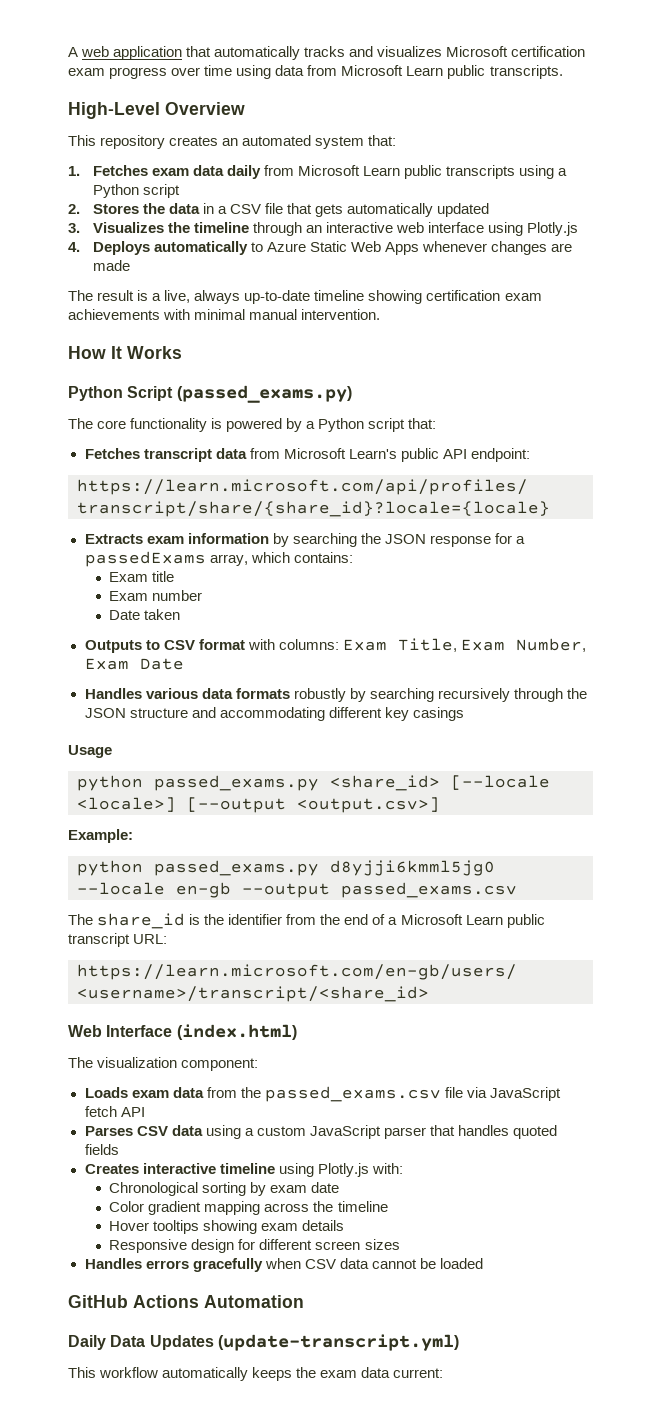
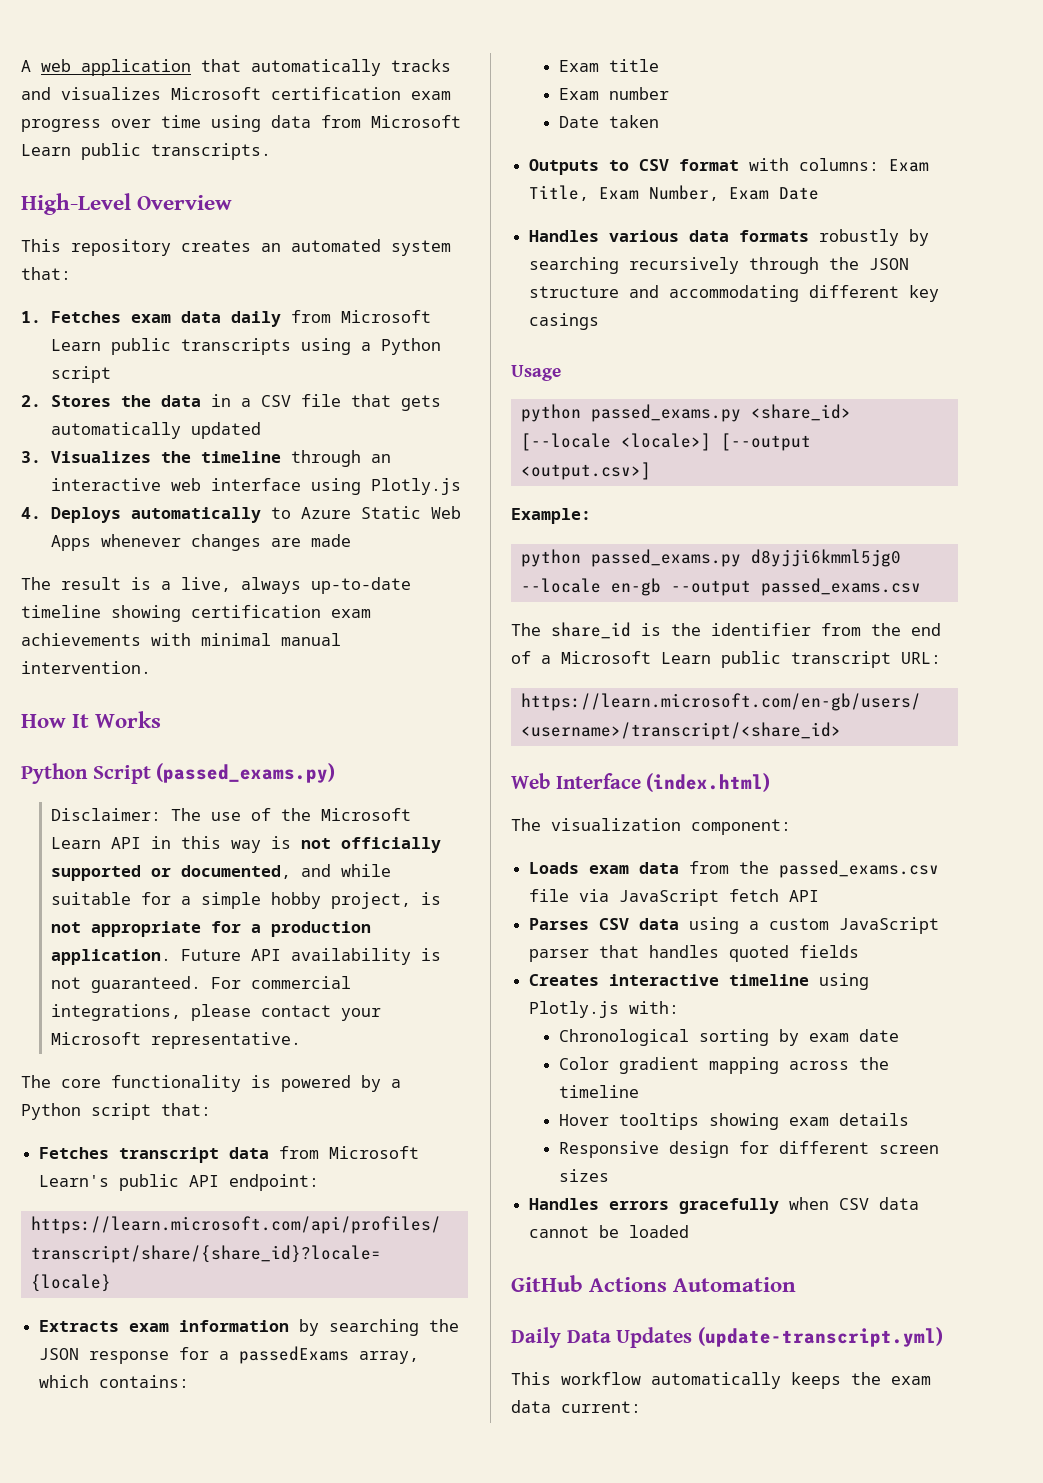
+ Disclaimer: The use of the Microsoft Learn API in this way is not officially supported or documented, and while suitable for a simple hobby project, is not appropriate for a production application. Future API availability is not guaranteed. For commercial integrations, please contact your Microsoft representative.

